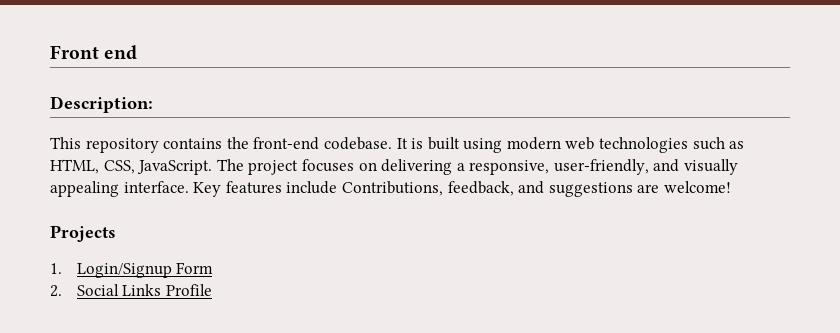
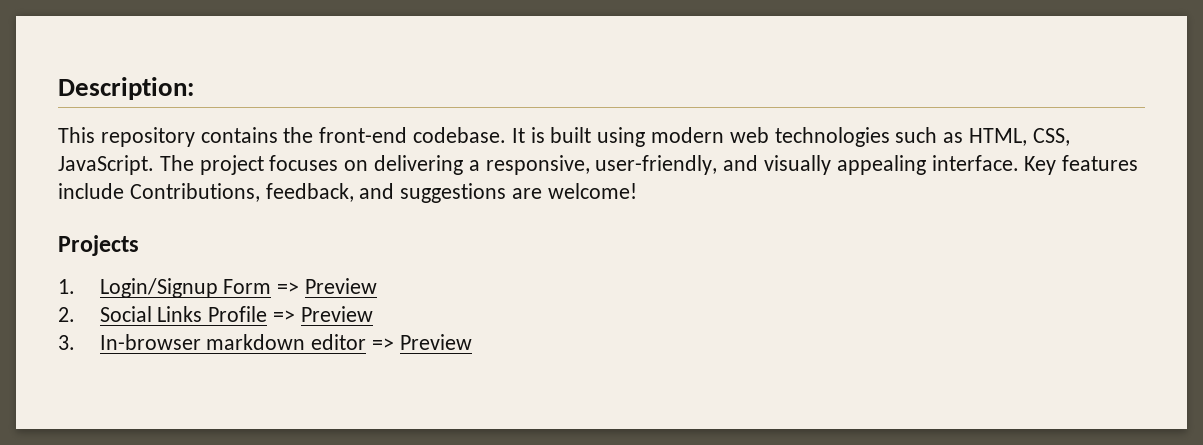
- Front end
- 1. Login/Signup Form
+ 1. Login/Signup Form => Preview
- 2. Social Links Profile
+ 2. Social Links Profile => Preview
+ 3. In-browser markdown editor => Preview

